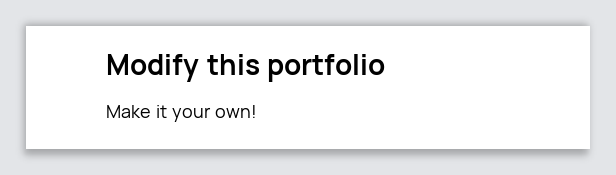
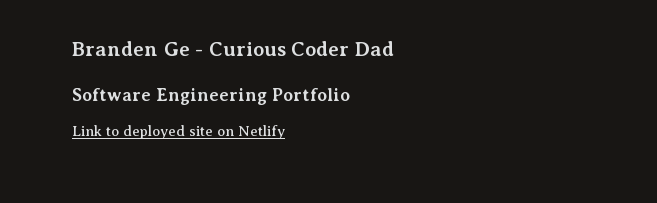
- Modify this portfolio
- Make it your own!
+ Branden Ge - Curious Coder Dad
+ Software Engineering Portfolio
+ Link to deployed site on Netlify

